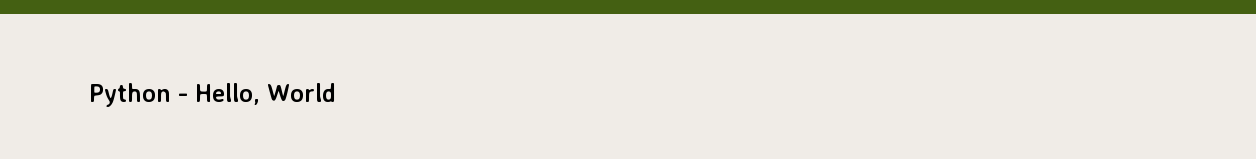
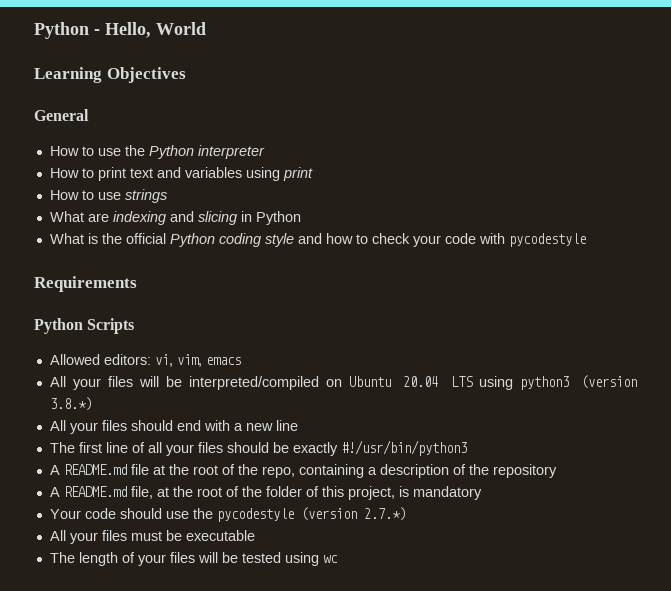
+ Learning Objectives
+ General
+ How to use the Python interpreter
+ How to print text and variables using print
+ How to use strings
+ What are indexing and slicing in Python
+ What is the official Python coding style and how to check your code with pycodestyle
+ Requirements
+ Python Scripts
+ Allowed editors: vi, vim, emacs
+ All your files will be interpreted/compiled on Ubuntu 20.04 LTS using python3 (version 3.8.*)
+ All your files should end with a new line
+ The first line of all your files should be exactly #!/usr/bin/python3
+ A README.md file at the root of the repo, containing a description of the repository
+ A README.md file, at the root of the folder of this project, is mandatory
+ Your code should use the pycodestyle (version 2.7.*)
+ All your files must be executable
+ The length of your files will be tested using wc

